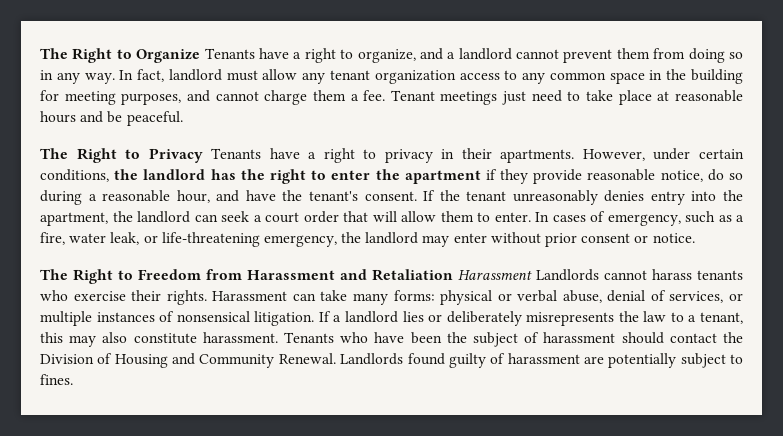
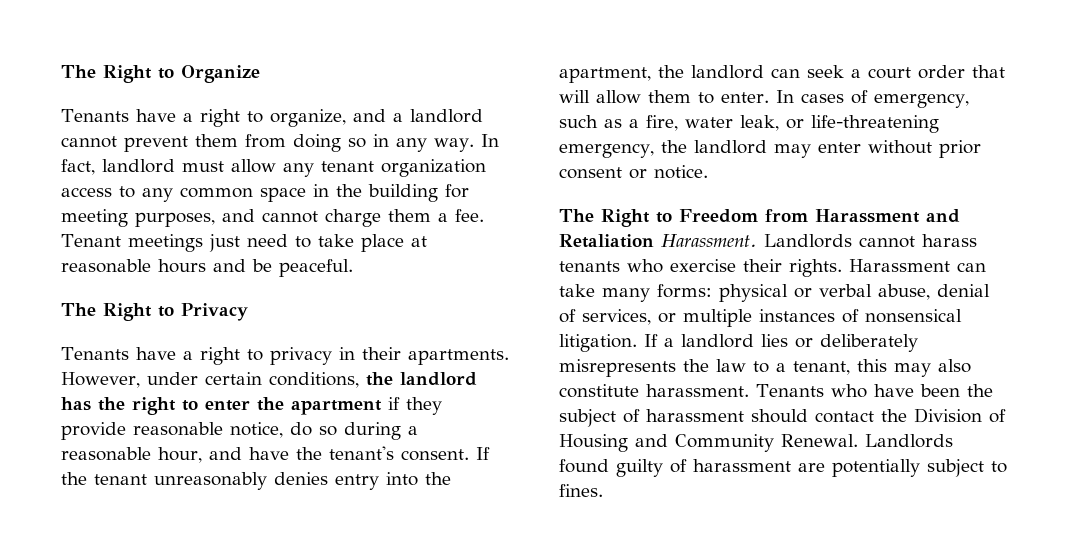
- The Right to Organize Tenants have a right to organize, and a landlord cannot prevent them from doing so in any way.
+ The Right to Organize
+ Tenants have a right to organize, and a landlord cannot prevent them from doing so in any way.
- The Right to Privacy Tenants have a right to privacy in their apartments.
+ The Right to Privacy
+ Tenants have a right to privacy in their apartments.
- The Right to Freedom from Harassment and Retaliation Harassment Landlords cannot harass tenants who exercise their rights.
+ The Right to Freedom from Harassment and Retaliation Harassment. Landlords cannot harass tenants who exercise their rights.

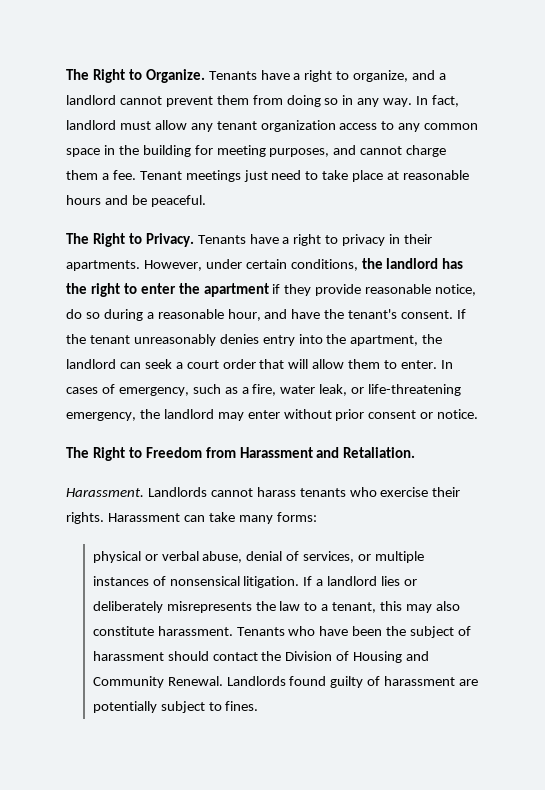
- The Right to Organize
- Tenants have a right to organize, and a landlord cannot prevent them from doing so in any way.
+ The Right to Organize. Tenants have a right to organize, and a landlord cannot prevent them from doing so in any way.
- The Right to Privacy
- Tenants have a right to privacy in their apartments.
+ The Right to Privacy. Tenants have a right to privacy in their apartments.
- The Right to Freedom from Harassment and Retaliation Harassment.
+ The Right to Freedom from Harassment and Retaliation.
+ Harassment.
- Harassment can take many forms: physical or verbal abuse, denial of services, or multiple instances of nonsensical litigation.
+ Harassment can take many forms:
+ physical or verbal abuse, denial of services, or multiple instances of nonsensical litigation.

